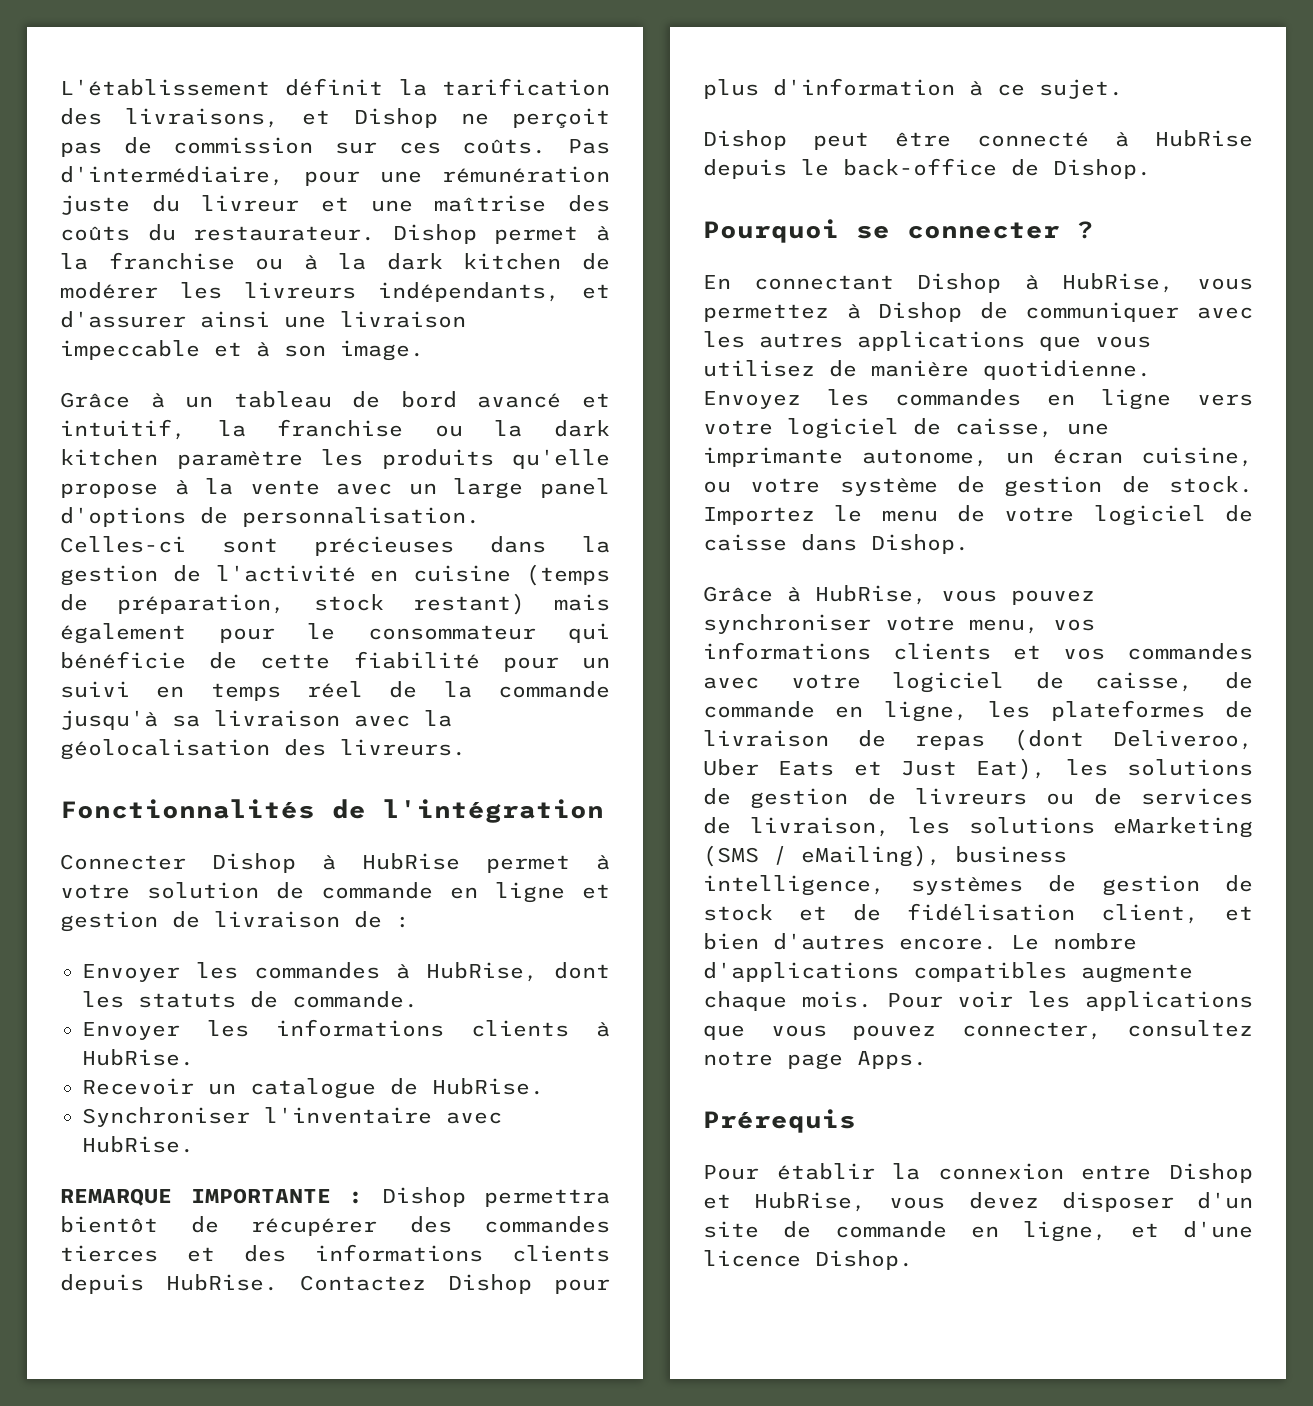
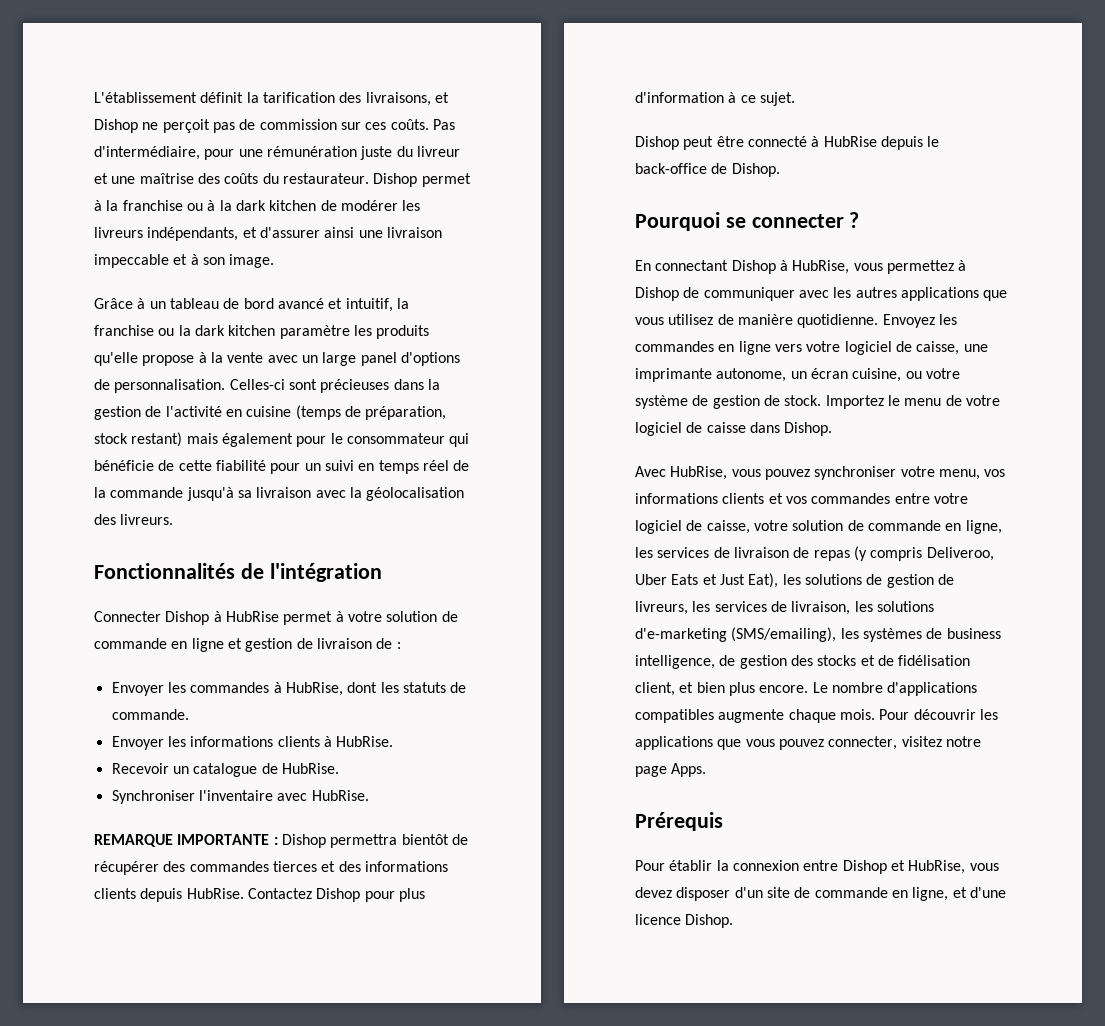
- Grâce à HubRise, vous pouvez synchroniser votre menu, vos informations clients et vos commandes avec votre logiciel de caisse, de commande en ligne, les plateformes de livraison de repas (dont Deliveroo, Uber Eats et Just Eat), les solutions de gestion de livreurs ou de services de livraison, les solutions eMarketing (SMS / eMailing), business intelligence, systèmes de gestion de stock et de fidélisation client, et bien d'autres encore.
+ Avec HubRise, vous pouvez synchroniser votre menu, vos informations clients et vos commandes entre votre logiciel de caisse, votre solution de commande en ligne, les services de livraison de repas (y compris Deliveroo, Uber Eats et Just Eat), les solutions de gestion de livreurs, les services de livraison, les solutions d'e-marketing (SMS/emailing), les systèmes de business intelligence, de gestion des stocks et de fidélisation client, et bien plus encore.
- Pour voir les applications que vous pouvez connecter, consultez notre page Apps.
+ Pour découvrir les applications que vous pouvez connecter, visitez notre page Apps.

